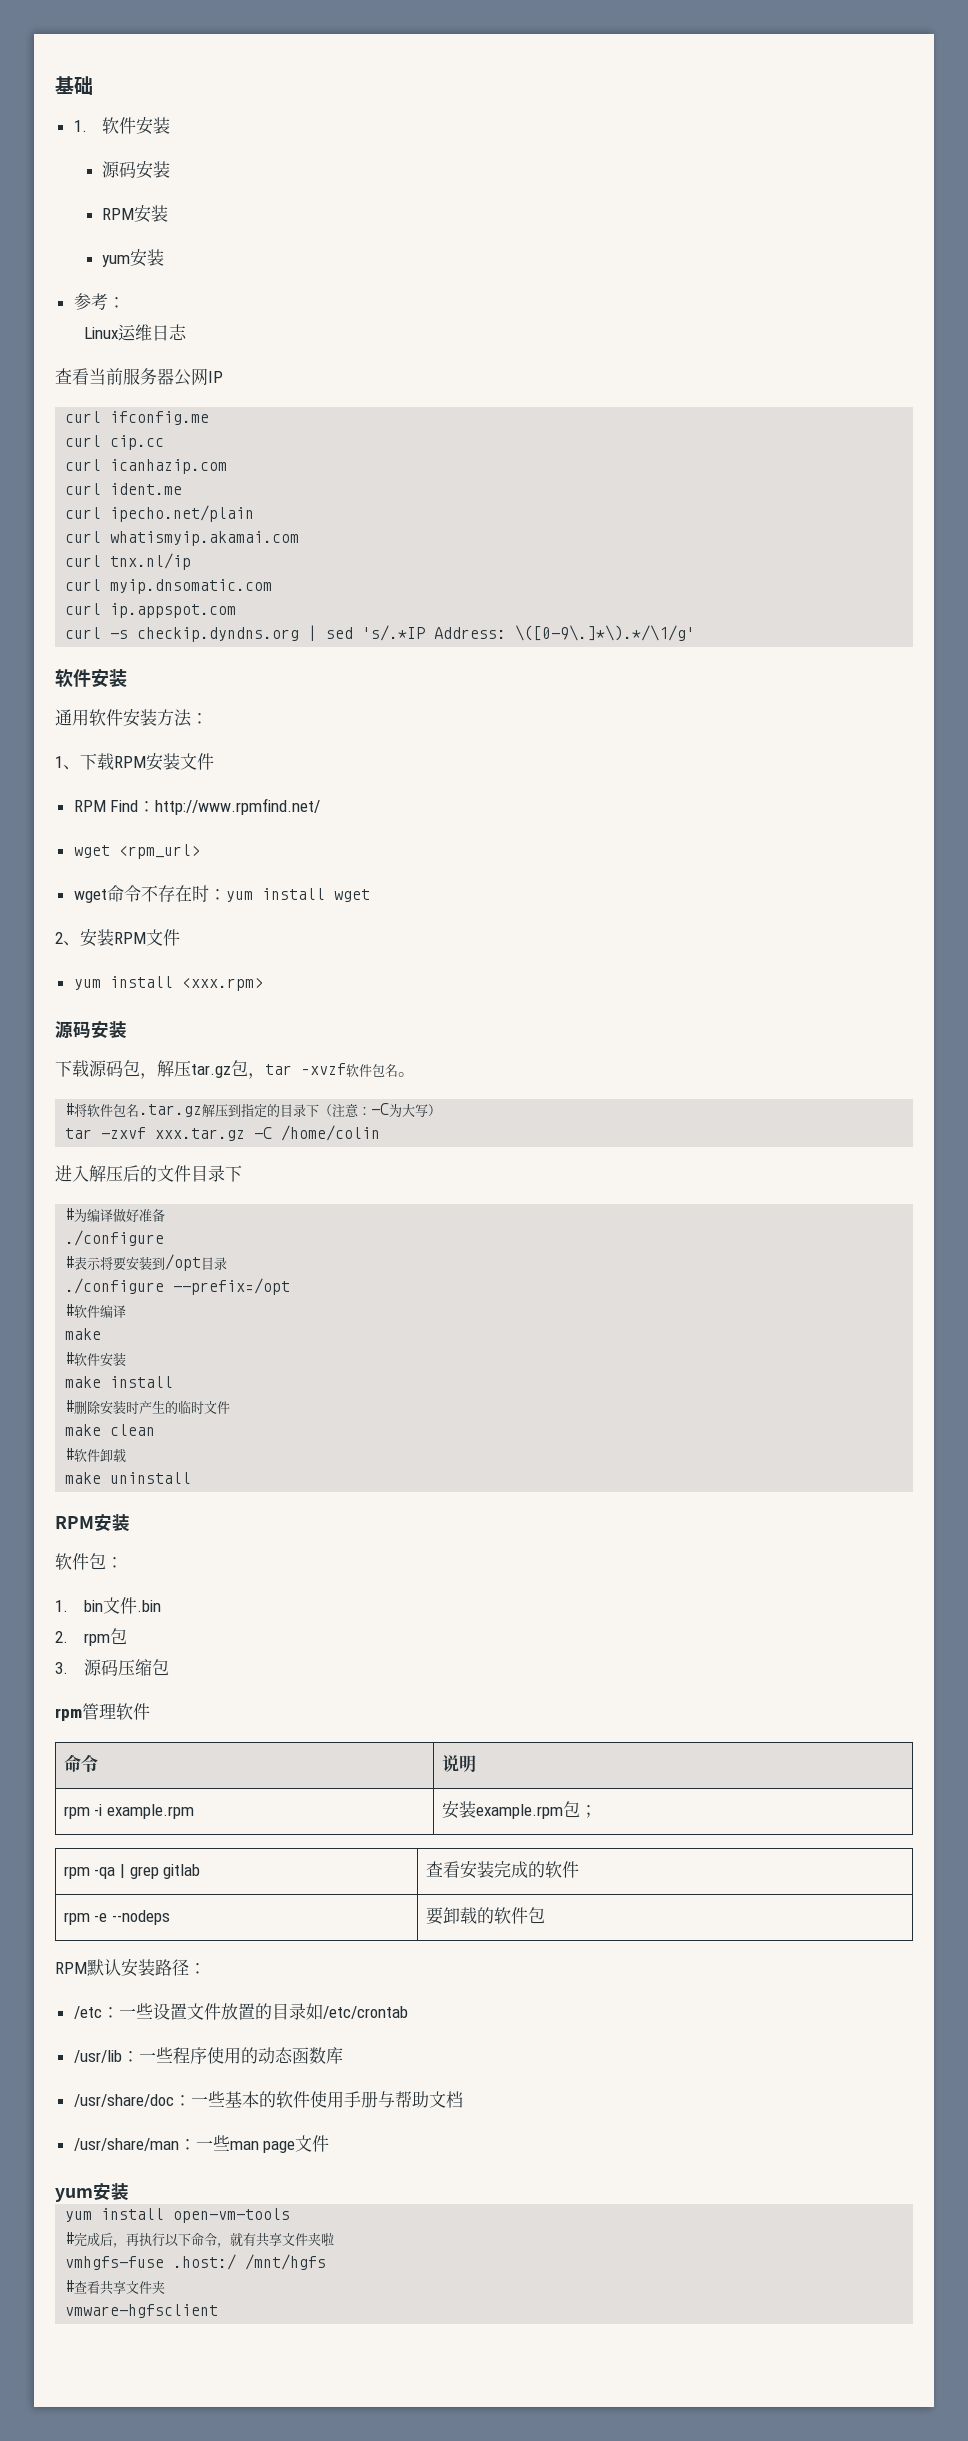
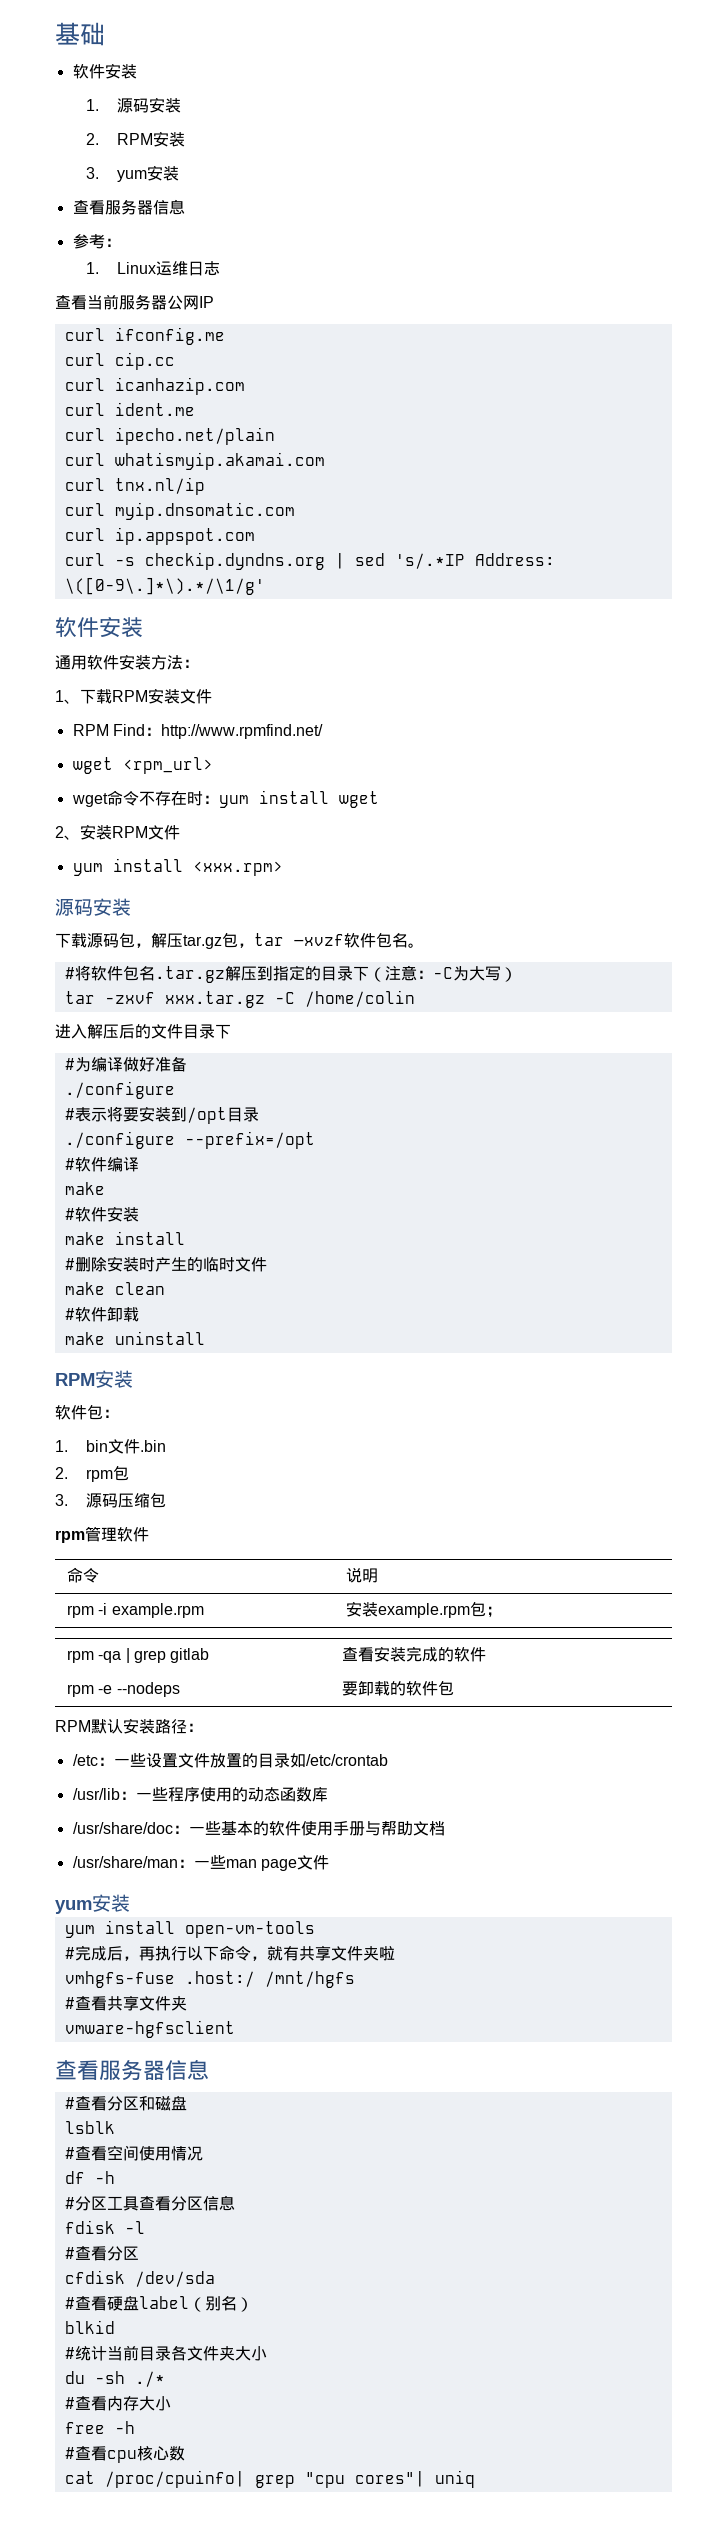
  基础
- 1.软件安装
- 源码安装
- RPM安装
- yum安装
+ 软件安装
+ 1.源码安装
+ 2. RPM安装
+ 3. yum安装
+ 查看服务器信息
- Linux运维日志
+ 1. Linux运维日志
  vmware-hgfsclient
+ 查看服务器信息
+ #查看分区和磁盘
+ lsblk
+ #查看空间使用情况
+ df -h
+ #分区工具查看分区信息
+ fdisk -l
+ #查看分区
+ cfdisk /dev/sda
+ #查看硬盘label（别名）
+ blkid
+ #统计当前目录各文件夹大小
+ du -sh ./*
+ #查看内存大小
+ free -h
+ #查看cpu核心数
+ cat /proc/cpuinfo| grep "cpu cores"| uniq

